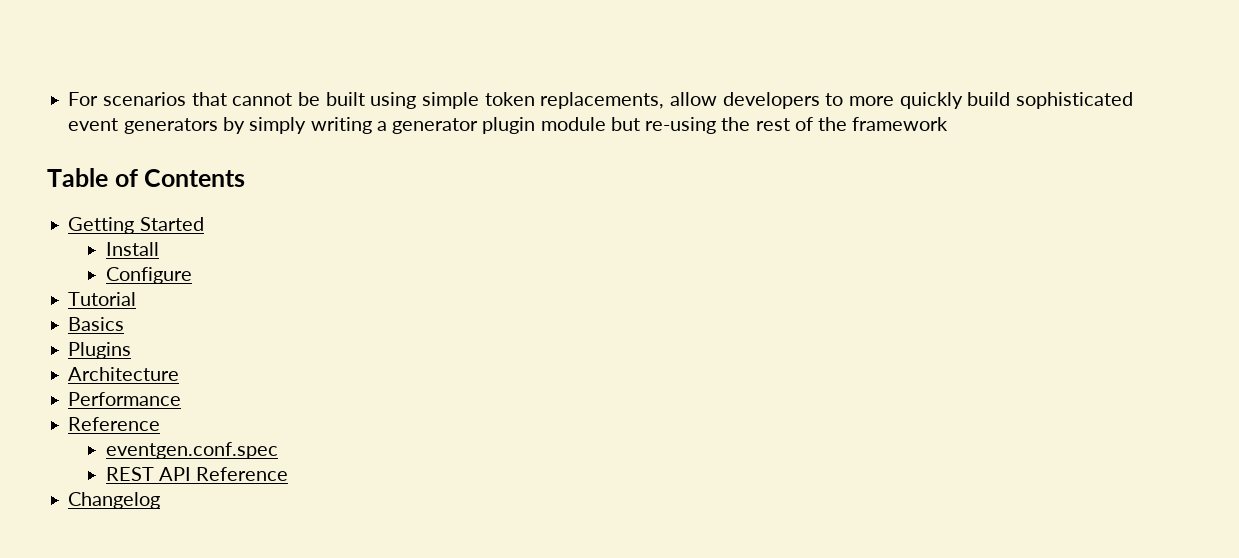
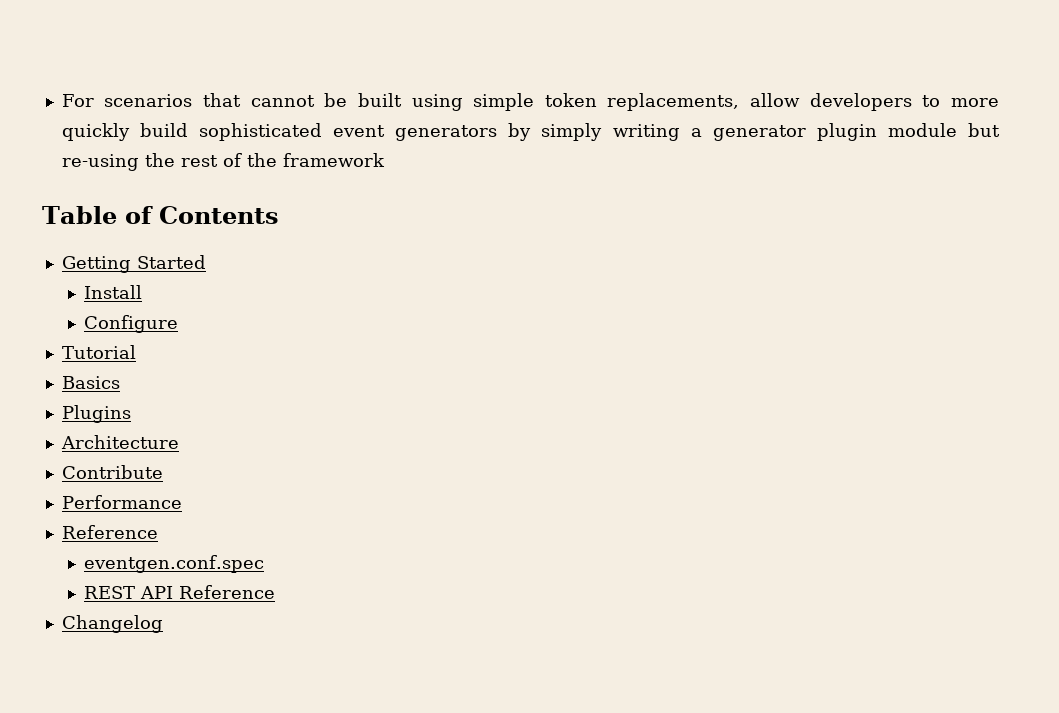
+ Contribute

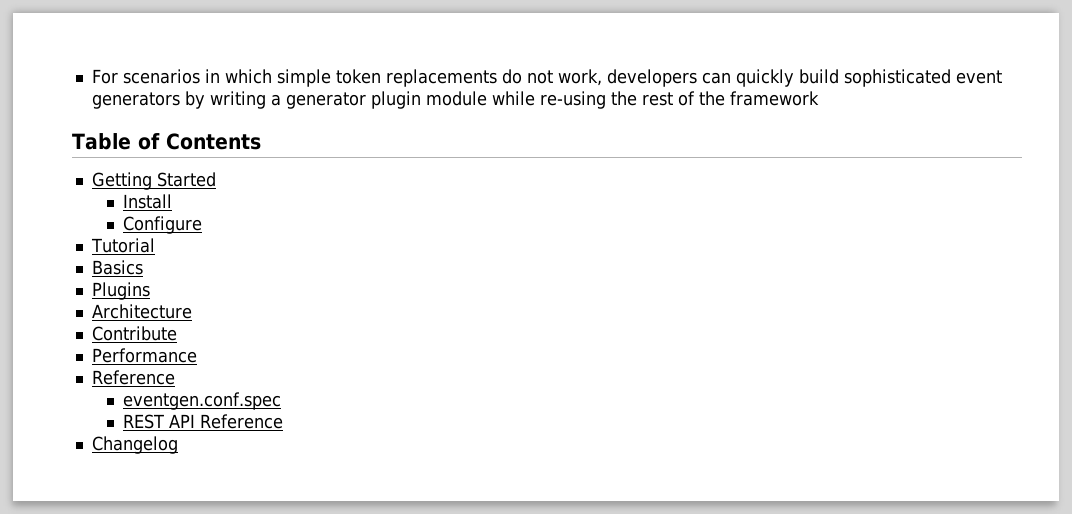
- For scenarios that cannot be built using simple token replacements, allow developers to more quickly build sophisticated event generators by simply writing a generator plugin module but re-using the rest of the framework
+ For scenarios in which simple token replacements do not work, developers can quickly build sophisticated event generators by writing a generator plugin module while re-using the rest of the framework

